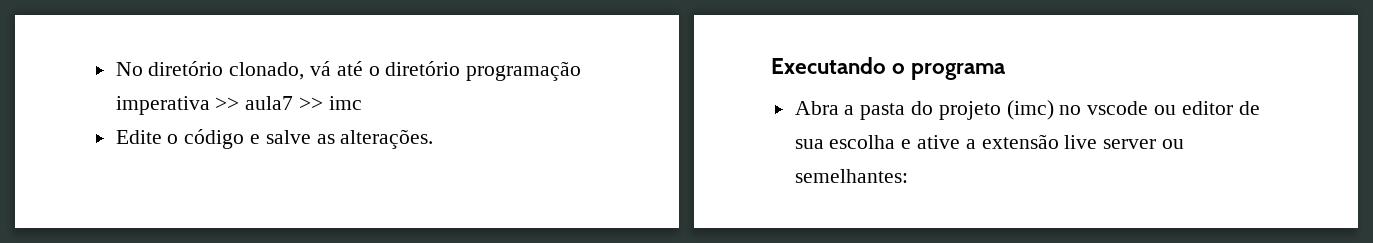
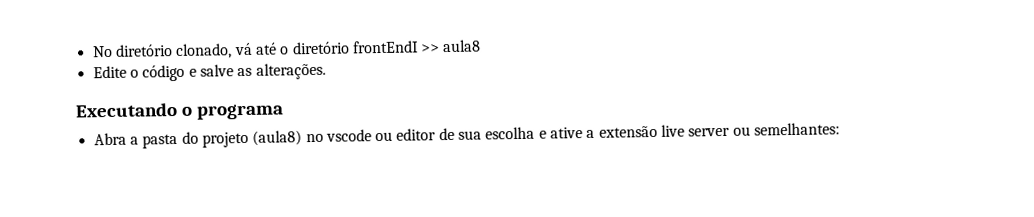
- No diretório clonado, vá até o diretório programação imperativa >> aula7 >> imc
+ No diretório clonado, vá até o diretório frontEndI >> aula8
- Abra a pasta do projeto (imc) no vscode ou editor de sua escolha e ative a extensão live server ou semelhantes:
+ Abra a pasta do projeto (aula8) no vscode ou editor de sua escolha e ative a extensão live server ou semelhantes:

